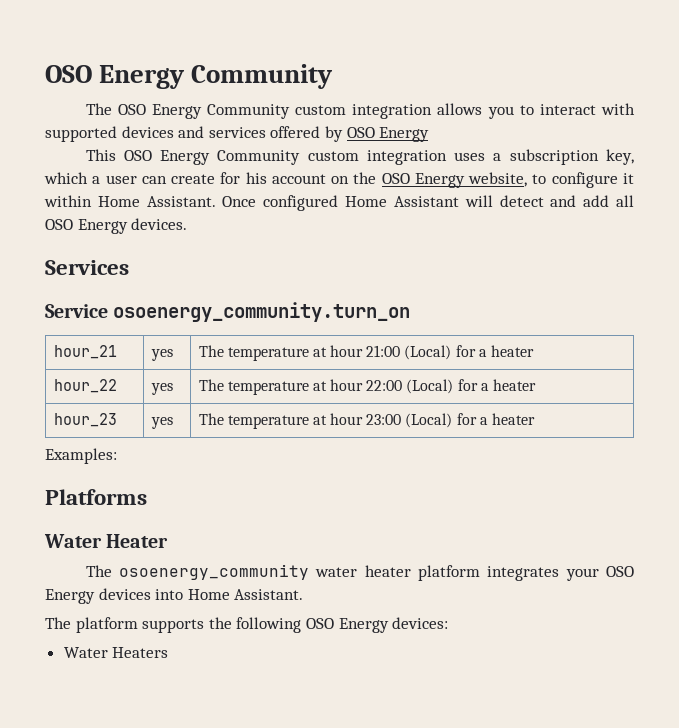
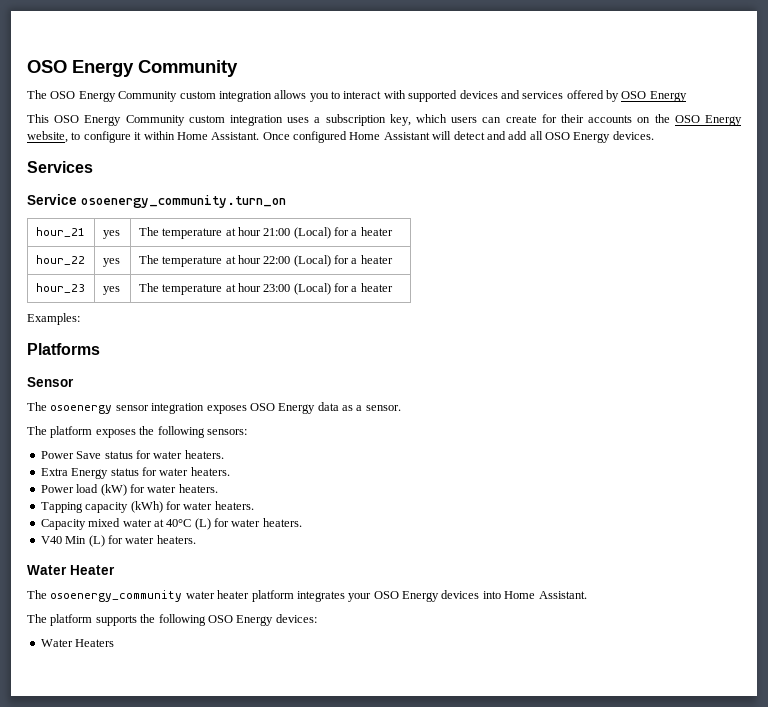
- This OSO Energy Community custom integration uses a subscription key, which a user can create for his account on the OSO Energy website, to configure it within Home Assistant.
+ This OSO Energy Community custom integration uses a subscription key, which users can create for their accounts on the OSO Energy website, to configure it within Home Assistant.
+ Sensor
+ The osoenergy sensor integration exposes OSO Energy data as a sensor.
+ The platform exposes the following sensors:
+ Power Save status for water heaters.
+ Extra Energy status for water heaters.
+ Power load (kW) for water heaters.
+ Tapping capacity (kWh) for water heaters.
+ Capacity mixed water at 40°C (L) for water heaters.
+ V40 Min (L) for water heaters.

